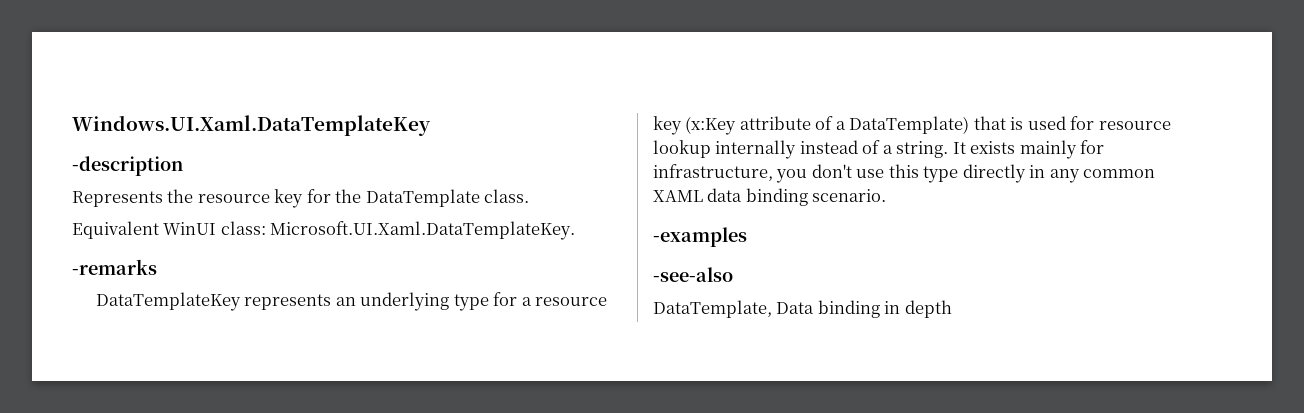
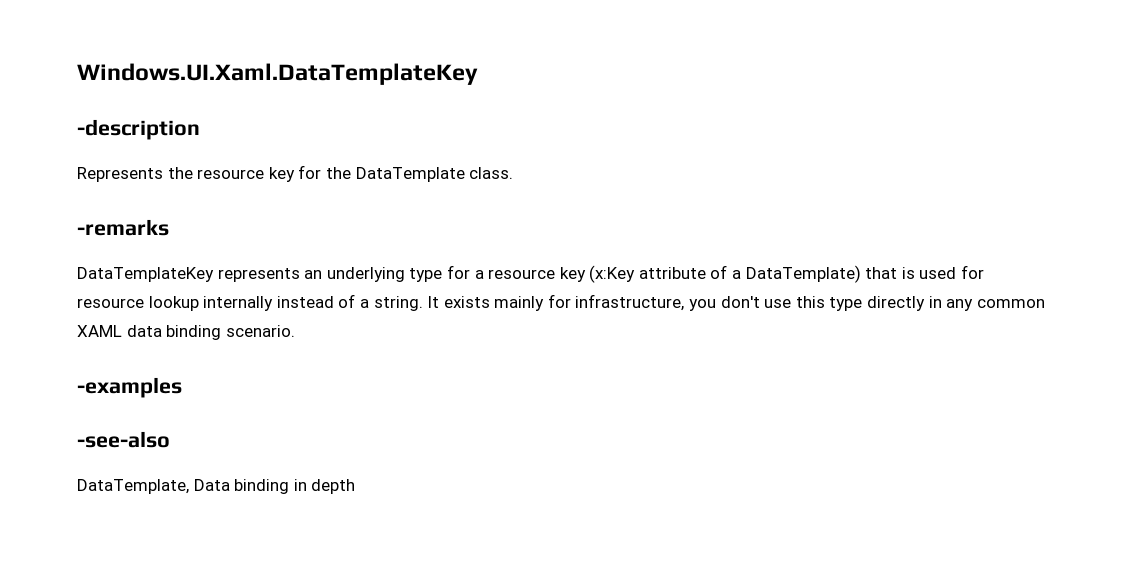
- Equivalent WinUI class: Microsoft.UI.Xaml.DataTemplateKey.

